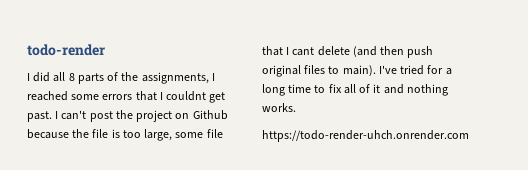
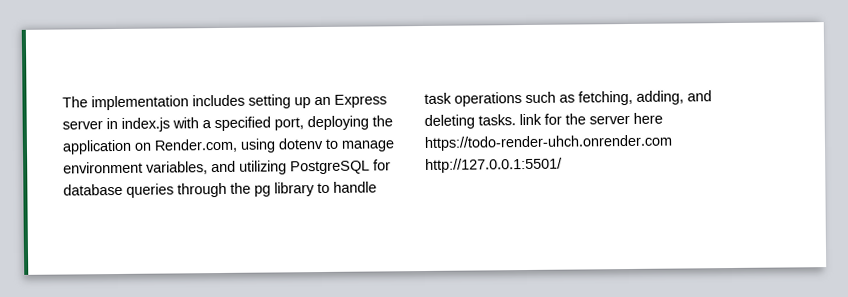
- todo-render
- I did all 8 parts of the assignments, I reached some errors that I couldnt get past. I can't post the project on Github because the file is too large, some file that I cant delete (and then push original files to main). I've tried for a long time to fix all of it and nothing works.
- https://todo-render-uhch.onrender.com
+ The implementation includes setting up an Express server in index.js with a specified port, deploying the application on Render.com, using dotenv to manage environment variables, and utilizing PostgreSQL for database queries through the pg library to handle task operations such as fetching, adding, and deleting tasks. link for the server here https://todo-render-uhch.onrender.com http://127.0.0.1:5501/

